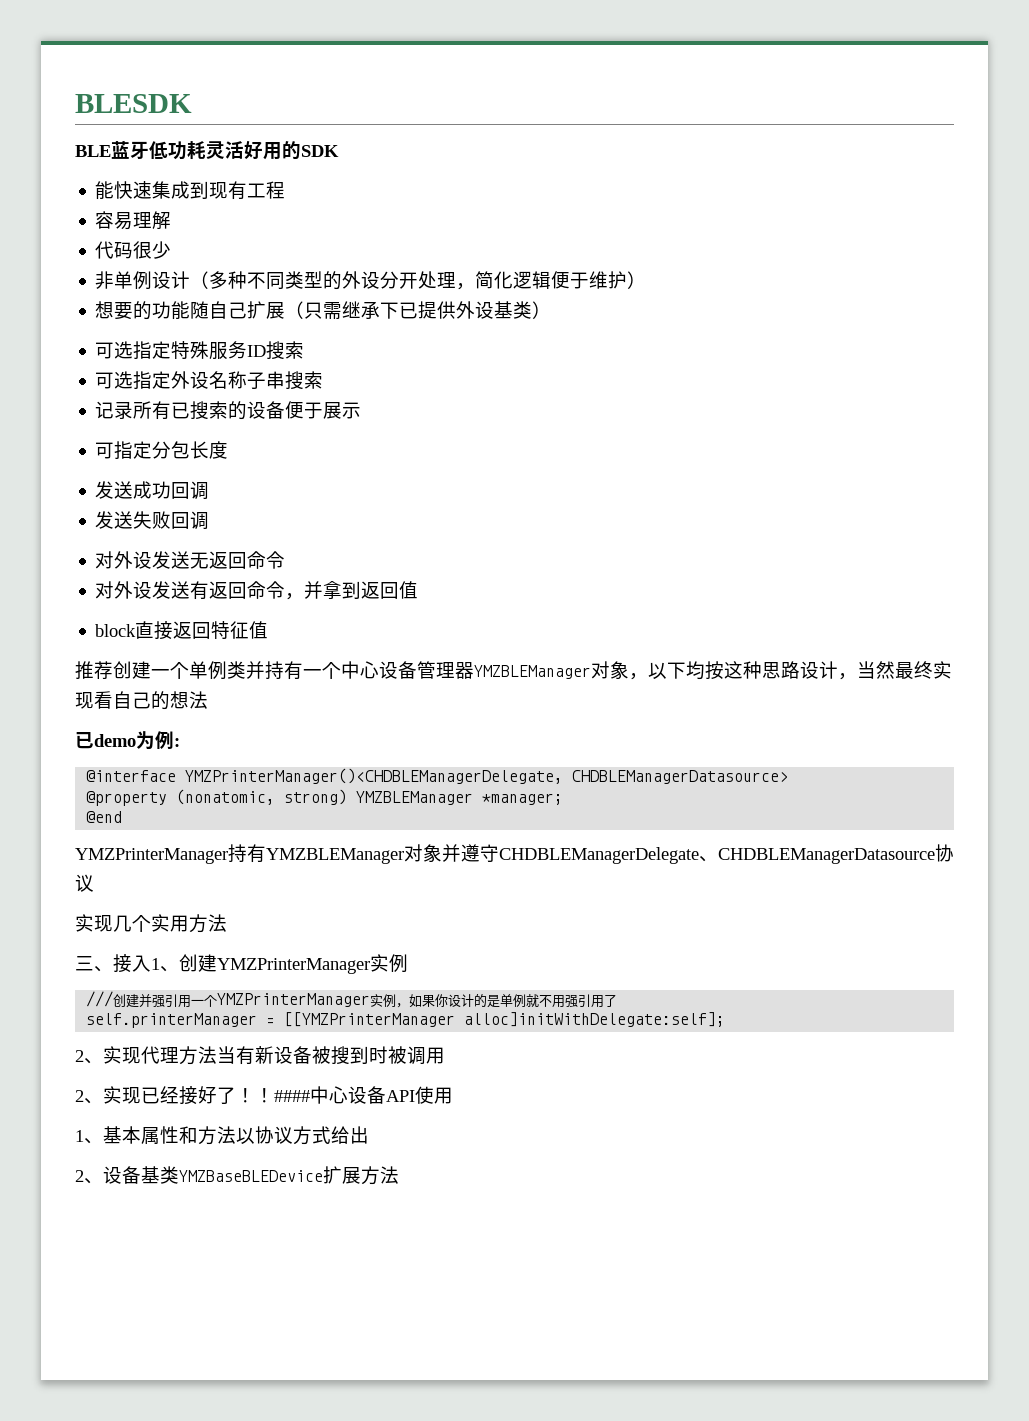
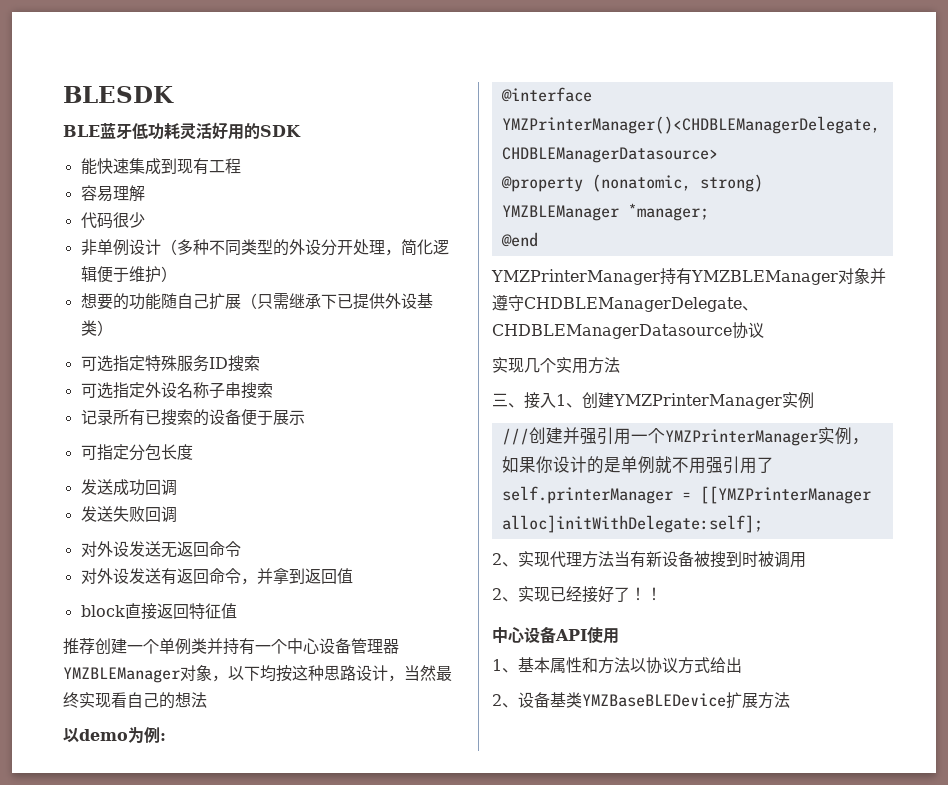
- 已demo为例:
+ 以demo为例:
- 2、实现已经接好了！！####中心设备API使用
+ 2、实现已经接好了！！
+ 中心设备API使用

